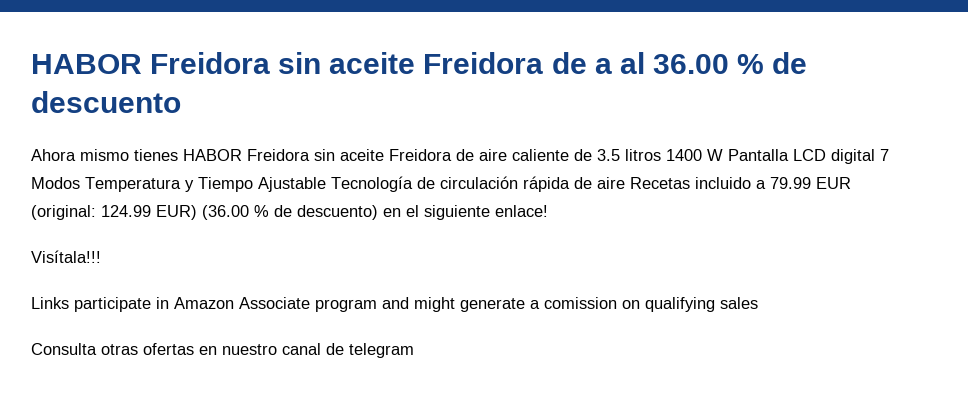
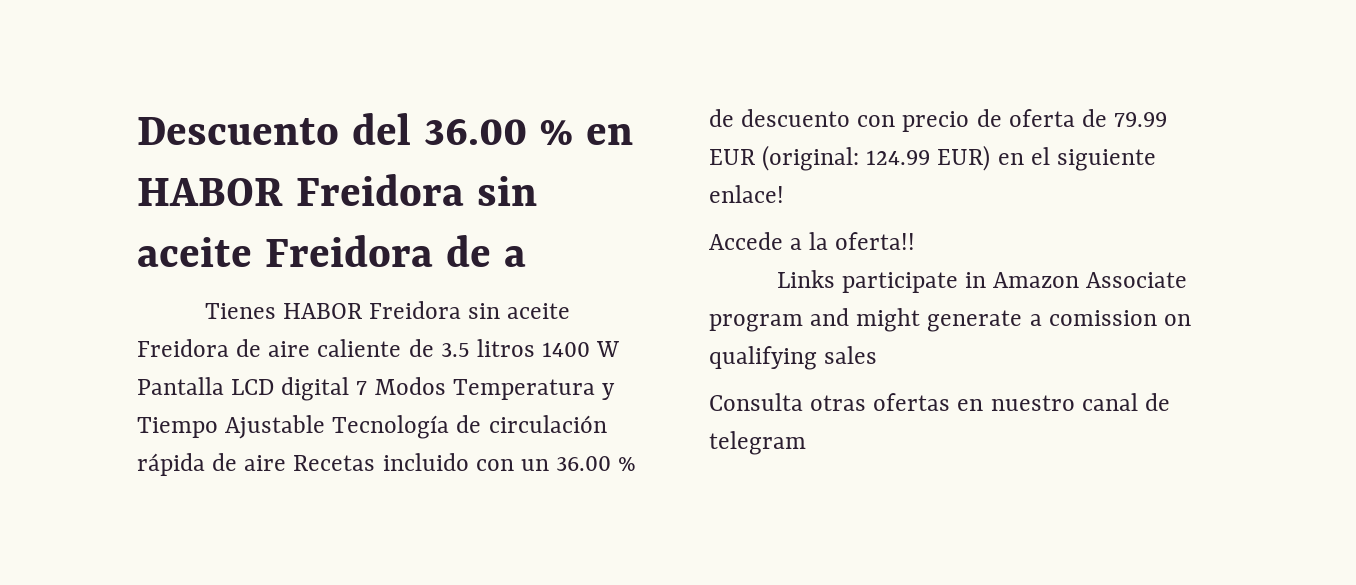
- HABOR Freidora sin aceite Freidora de a al 36.00 % de descuento
- Ahora mismo tienes HABOR Freidora sin aceite Freidora de aire caliente de 3.5 litros 1400 W Pantalla LCD digital 7 Modos Temperatura y Tiempo Ajustable Tecnología de circulación rápida de aire Recetas incluido a 79.99 EUR (original: 124.99 EUR) (36.00 % de descuento) en el siguiente enlace!
+ Descuento del 36.00 % en HABOR Freidora sin aceite Freidora de a
+ Tienes HABOR Freidora sin aceite Freidora de aire caliente de 3.5 litros 1400 W Pantalla LCD digital 7 Modos Temperatura y Tiempo Ajustable Tecnología de circulación rápida de aire Recetas incluido con un 36.00 % de descuento con precio de oferta de 79.99 EUR (original: 124.99 EUR) en el siguiente enlace!
- Visítala!!!
+ Accede a la oferta!!

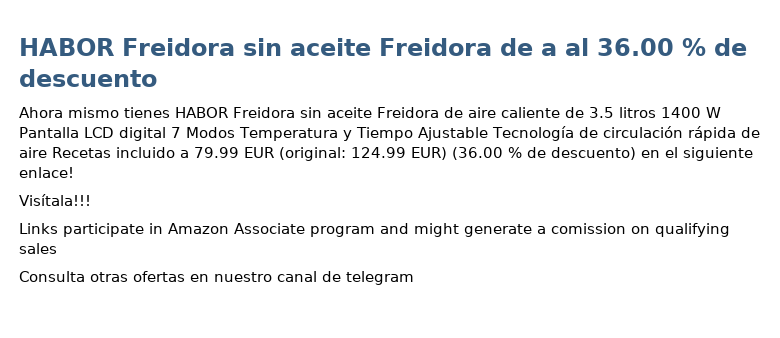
- Descuento del 36.00 % en HABOR Freidora sin aceite Freidora de a
- Tienes HABOR Freidora sin aceite Freidora de aire caliente de 3.5 litros 1400 W Pantalla LCD digital 7 Modos Temperatura y Tiempo Ajustable Tecnología de circulación rápida de aire Recetas incluido con un 36.00 % de descuento con precio de oferta de 79.99 EUR (original: 124.99 EUR) en el siguiente enlace!
+ HABOR Freidora sin aceite Freidora de a al 36.00 % de descuento
+ Ahora mismo tienes HABOR Freidora sin aceite Freidora de aire caliente de 3.5 litros 1400 W Pantalla LCD digital 7 Modos Temperatura y Tiempo Ajustable Tecnología de circulación rápida de aire Recetas incluido a 79.99 EUR (original: 124.99 EUR) (36.00 % de descuento) en el siguiente enlace!
- Accede a la oferta!!
+ Visítala!!!

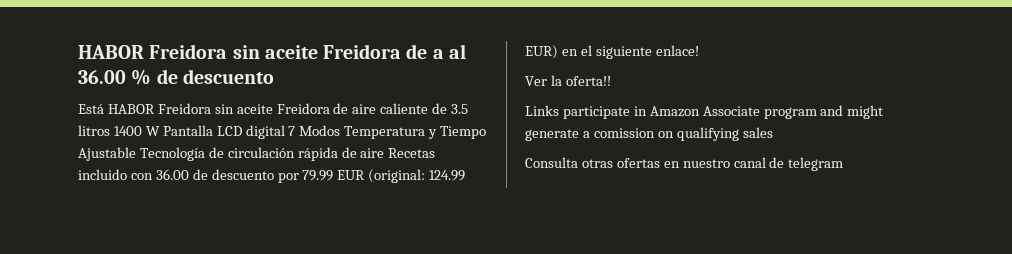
- Ahora mismo tienes HABOR Freidora sin aceite Freidora de aire caliente de 3.5 litros 1400 W Pantalla LCD digital 7 Modos Temperatura y Tiempo Ajustable Tecnología de circulación rápida de aire Recetas incluido a 79.99 EUR (original: 124.99 EUR) (36.00 % de descuento) en el siguiente enlace!
+ Está HABOR Freidora sin aceite Freidora de aire caliente de 3.5 litros 1400 W Pantalla LCD digital 7 Modos Temperatura y Tiempo Ajustable Tecnología de circulación rápida de aire Recetas incluido con 36.00 de descuento por 79.99 EUR (original: 124.99 EUR) en el siguiente enlace!
- Visítala!!!
+ Ver la oferta!!

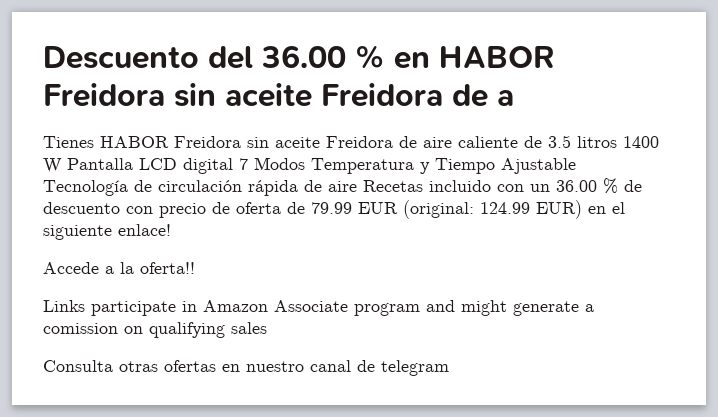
- HABOR Freidora sin aceite Freidora de a al 36.00 % de descuento
- Está HABOR Freidora sin aceite Freidora de aire caliente de 3.5 litros 1400 W Pantalla LCD digital 7 Modos Temperatura y Tiempo Ajustable Tecnología de circulación rápida de aire Recetas incluido con 36.00 de descuento por 79.99 EUR (original: 124.99 EUR) en el siguiente enlace!
+ Descuento del 36.00 % en HABOR Freidora sin aceite Freidora de a
+ Tienes HABOR Freidora sin aceite Freidora de aire caliente de 3.5 litros 1400 W Pantalla LCD digital 7 Modos Temperatura y Tiempo Ajustable Tecnología de circulación rápida de aire Recetas incluido con un 36.00 % de descuento con precio de oferta de 79.99 EUR (original: 124.99 EUR) en el siguiente enlace!
- Ver la oferta!!
+ Accede a la oferta!!

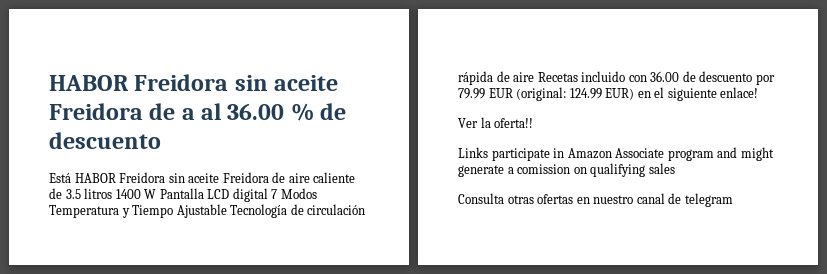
- Descuento del 36.00 % en HABOR Freidora sin aceite Freidora de a
- Tienes HABOR Freidora sin aceite Freidora de aire caliente de 3.5 litros 1400 W Pantalla LCD digital 7 Modos Temperatura y Tiempo Ajustable Tecnología de circulación rápida de aire Recetas incluido con un 36.00 % de descuento con precio de oferta de 79.99 EUR (original: 124.99 EUR) en el siguiente enlace!
+ HABOR Freidora sin aceite Freidora de a al 36.00 % de descuento
+ Está HABOR Freidora sin aceite Freidora de aire caliente de 3.5 litros 1400 W Pantalla LCD digital 7 Modos Temperatura y Tiempo Ajustable Tecnología de circulación rápida de aire Recetas incluido con 36.00 de descuento por 79.99 EUR (original: 124.99 EUR) en el siguiente enlace!
- Accede a la oferta!!
+ Ver la oferta!!

